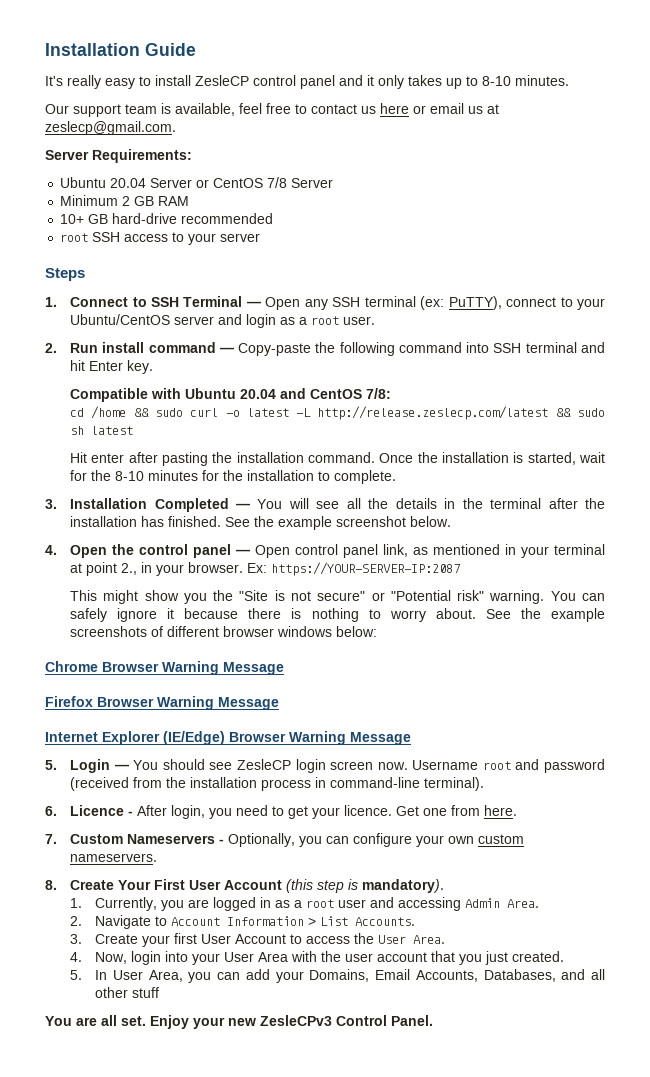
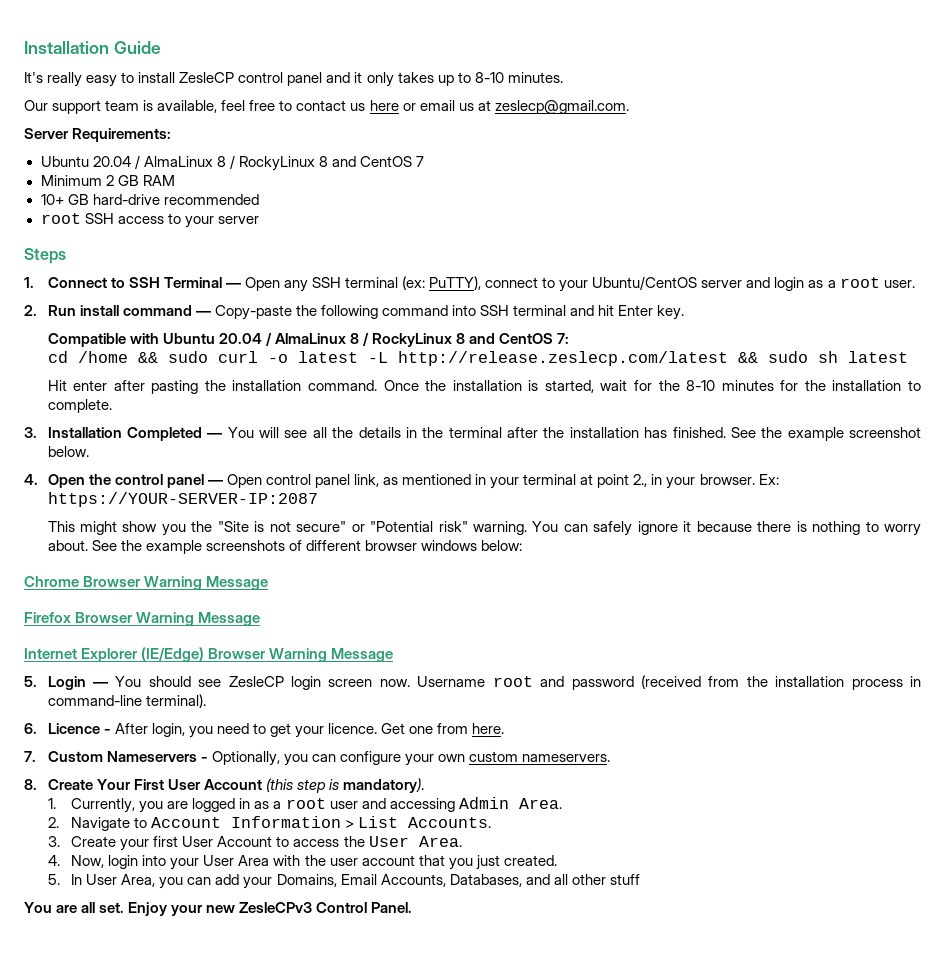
- Ubuntu 20.04 Server or CentOS 7/8 Server
+ Ubuntu 20.04 / AlmaLinux 8 / RockyLinux 8 and CentOS 7
- Compatible with Ubuntu 20.04 and CentOS 7/8:
+ Compatible with Ubuntu 20.04 / AlmaLinux 8 / RockyLinux 8 and CentOS 7:

